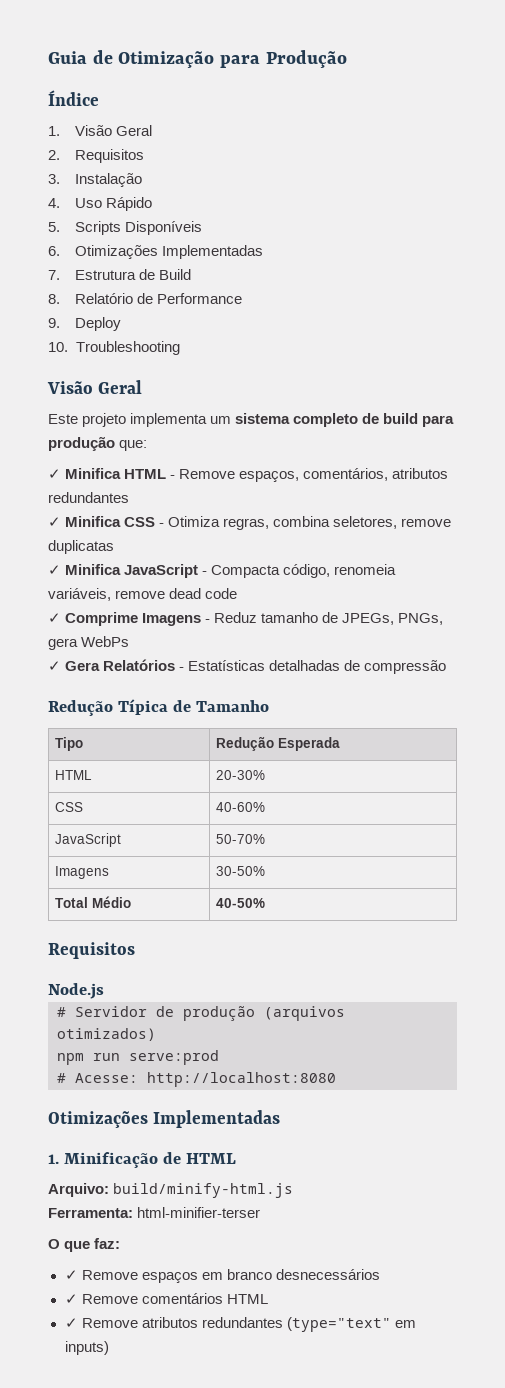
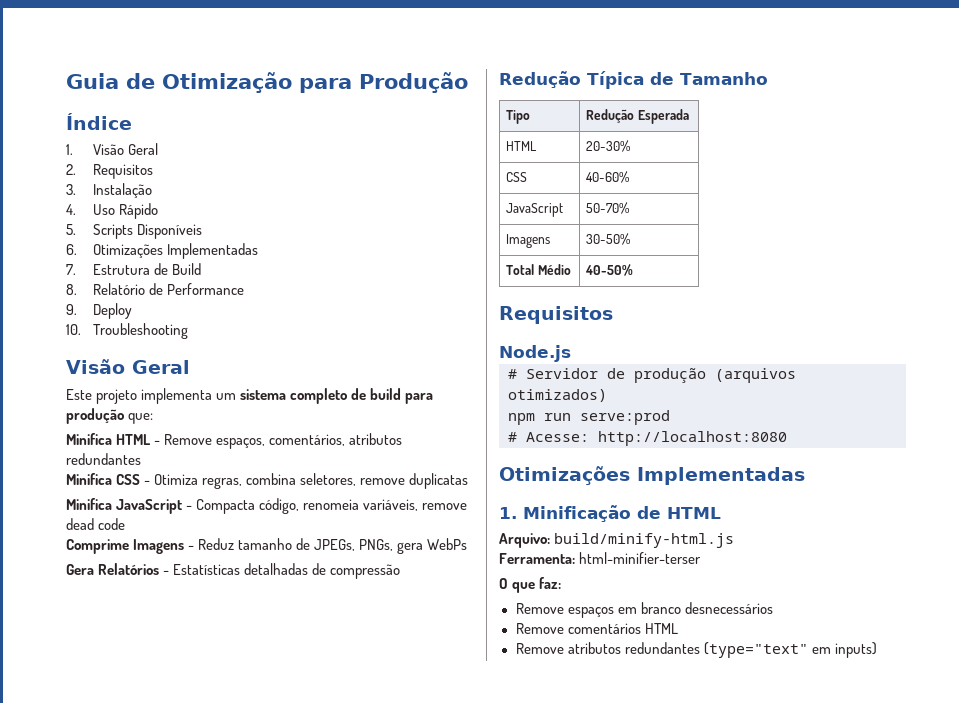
- ✓ Minifica HTML - Remove espaços, comentários, atributos redundantes
+ Minifica HTML - Remove espaços, comentários, atributos redundantes
- ✓ Minifica CSS - Otimiza regras, combina seletores, remove duplicatas
+ Minifica CSS - Otimiza regras, combina seletores, remove duplicatas
- ✓ Minifica JavaScript - Compacta código, renomeia variáveis, remove dead code
+ Minifica JavaScript - Compacta código, renomeia variáveis, remove dead code
- ✓ Comprime Imagens - Reduz tamanho de JPEGs, PNGs, gera WebPs
+ Comprime Imagens - Reduz tamanho de JPEGs, PNGs, gera WebPs
- ✓ Gera Relatórios - Estatísticas detalhadas de compressão
+ Gera Relatórios - Estatísticas detalhadas de compressão
- ✓ Remove espaços em branco desnecessários
+ Remove espaços em branco desnecessários
- ✓ Remove comentários HTML
+ Remove comentários HTML
- ✓ Remove atributos redundantes (type="text" em inputs)
+ Remove atributos redundantes (type="text" em inputs)

